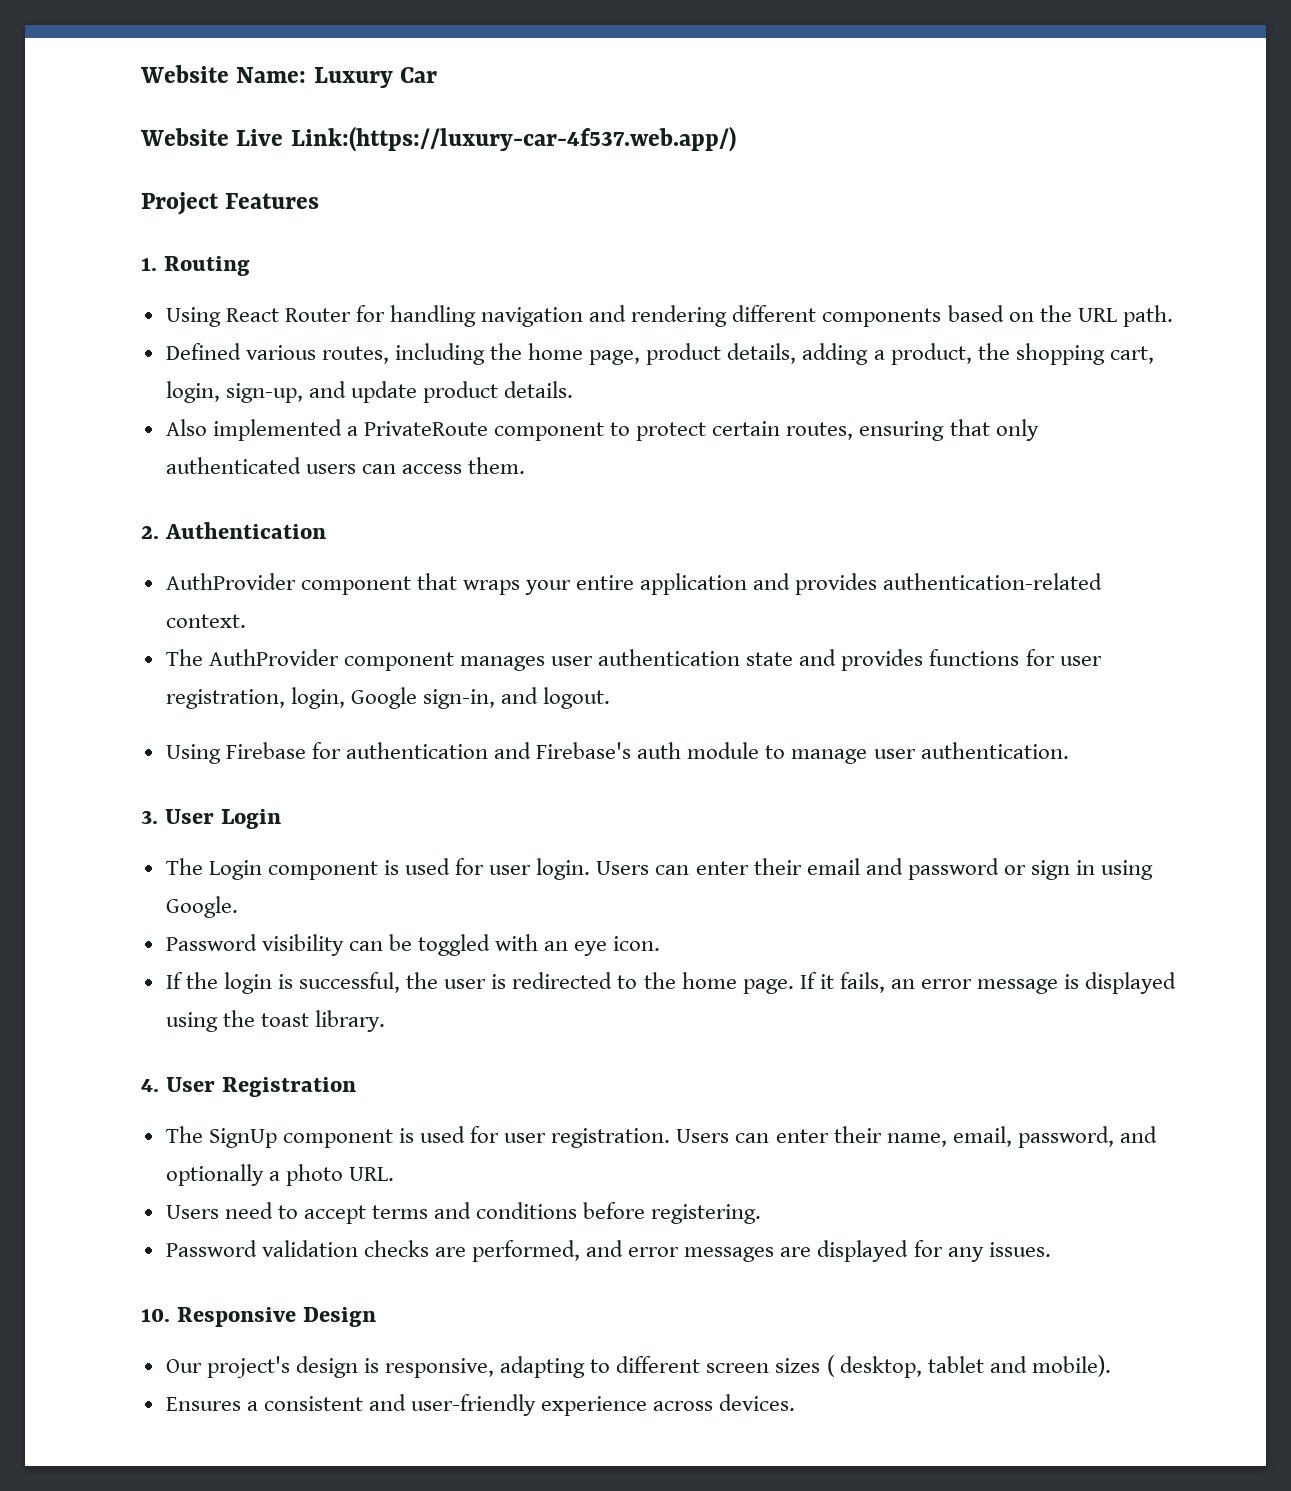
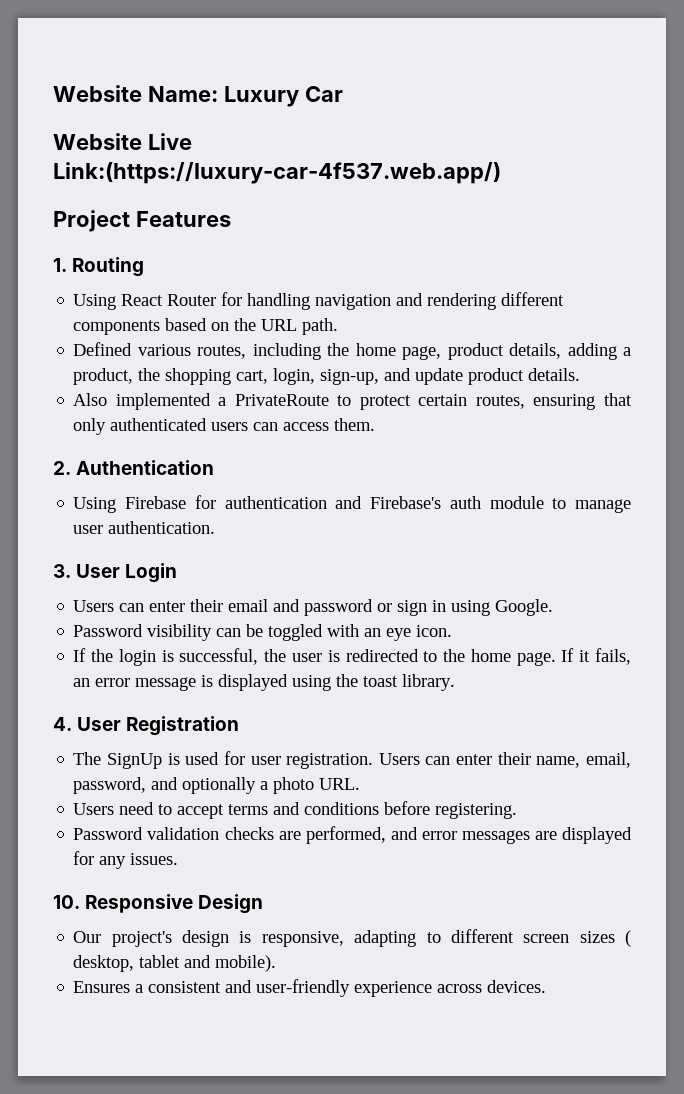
- Also implemented a PrivateRoute component to protect certain routes, ensuring that only authenticated users can access them.
+ Also implemented a PrivateRoute to protect certain routes, ensuring that only authenticated users can access them.
- AuthProvider component that wraps your entire application and provides authentication-related context.
- The AuthProvider component manages user authentication state and provides functions for user registration, login, Google sign-in, and logout.
- The Login component is used for user login.
- The SignUp component is used for user registration.
+ The SignUp is used for user registration.

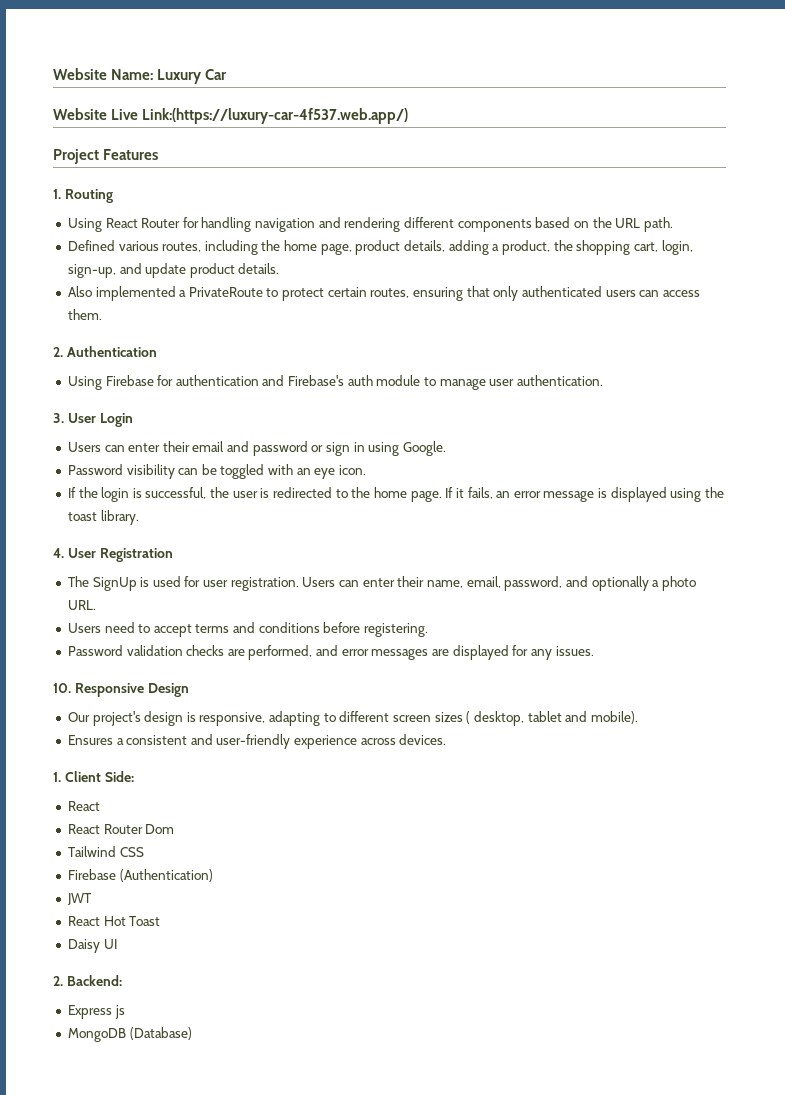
+ 1. Client Side:
+ React
+ React Router Dom
+ Tailwind CSS
+ Firebase (Authentication)
+ JWT
+ React Hot Toast
+ Daisy UI
+ 2. Backend:
+ Express js
+ MongoDB (Database)

